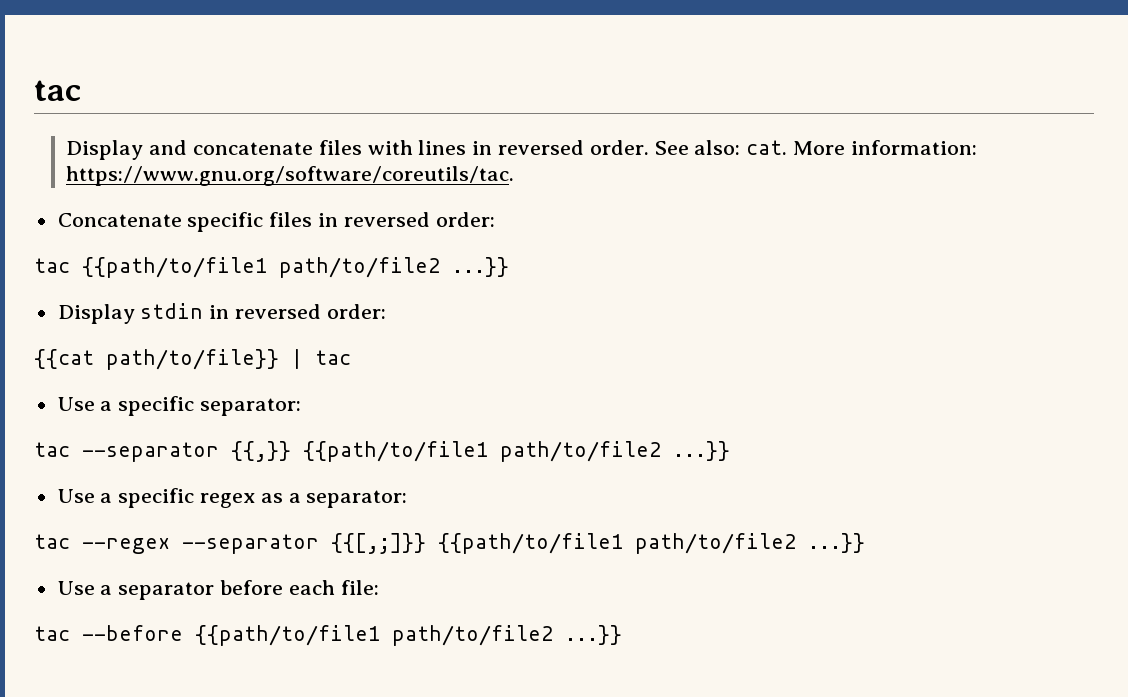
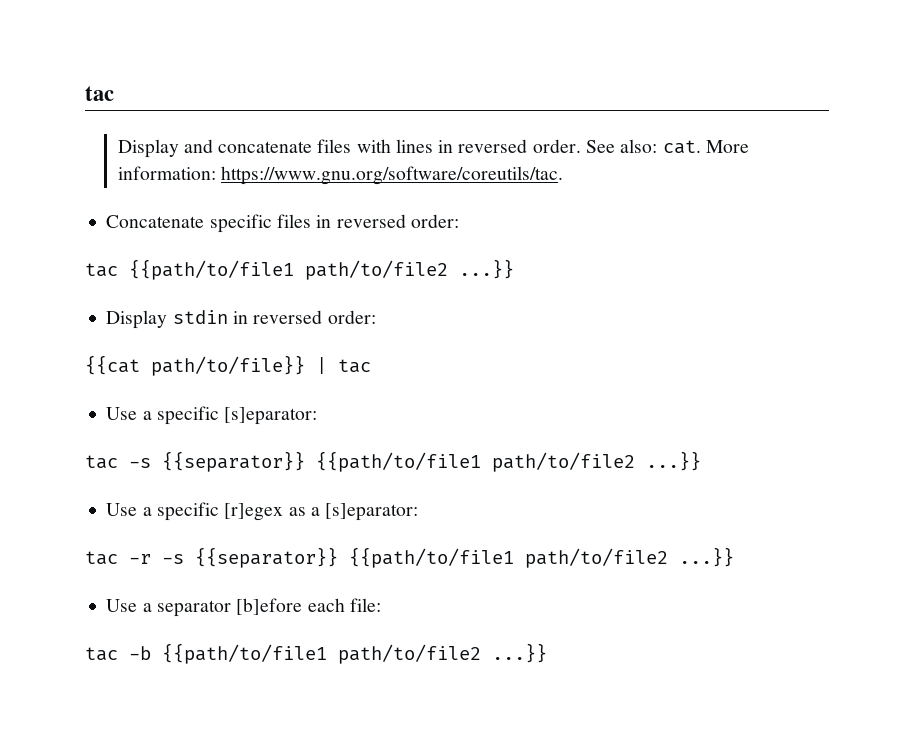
- Use a specific separator:
- tac --separator {{,}} {{path/to/file1 path/to/file2 ...}}
+ Use a specific [s]eparator:
+ tac -s {{separator}} {{path/to/file1 path/to/file2 ...}}
- Use a specific regex as a separator:
- tac --regex --separator {{[,;]}} {{path/to/file1 path/to/file2 ...}}
+ Use a specific [r]egex as a [s]eparator:
+ tac -r -s {{separator}} {{path/to/file1 path/to/file2 ...}}
- Use a separator before each file:
+ Use a separator [b]efore each file:
- tac --before {{path/to/file1 path/to/file2 ...}}
+ tac -b {{path/to/file1 path/to/file2 ...}}

